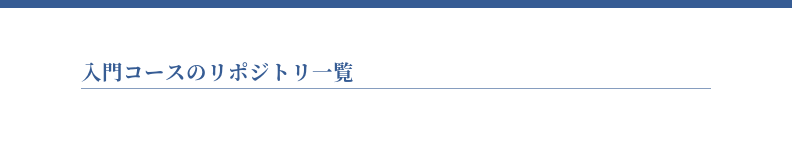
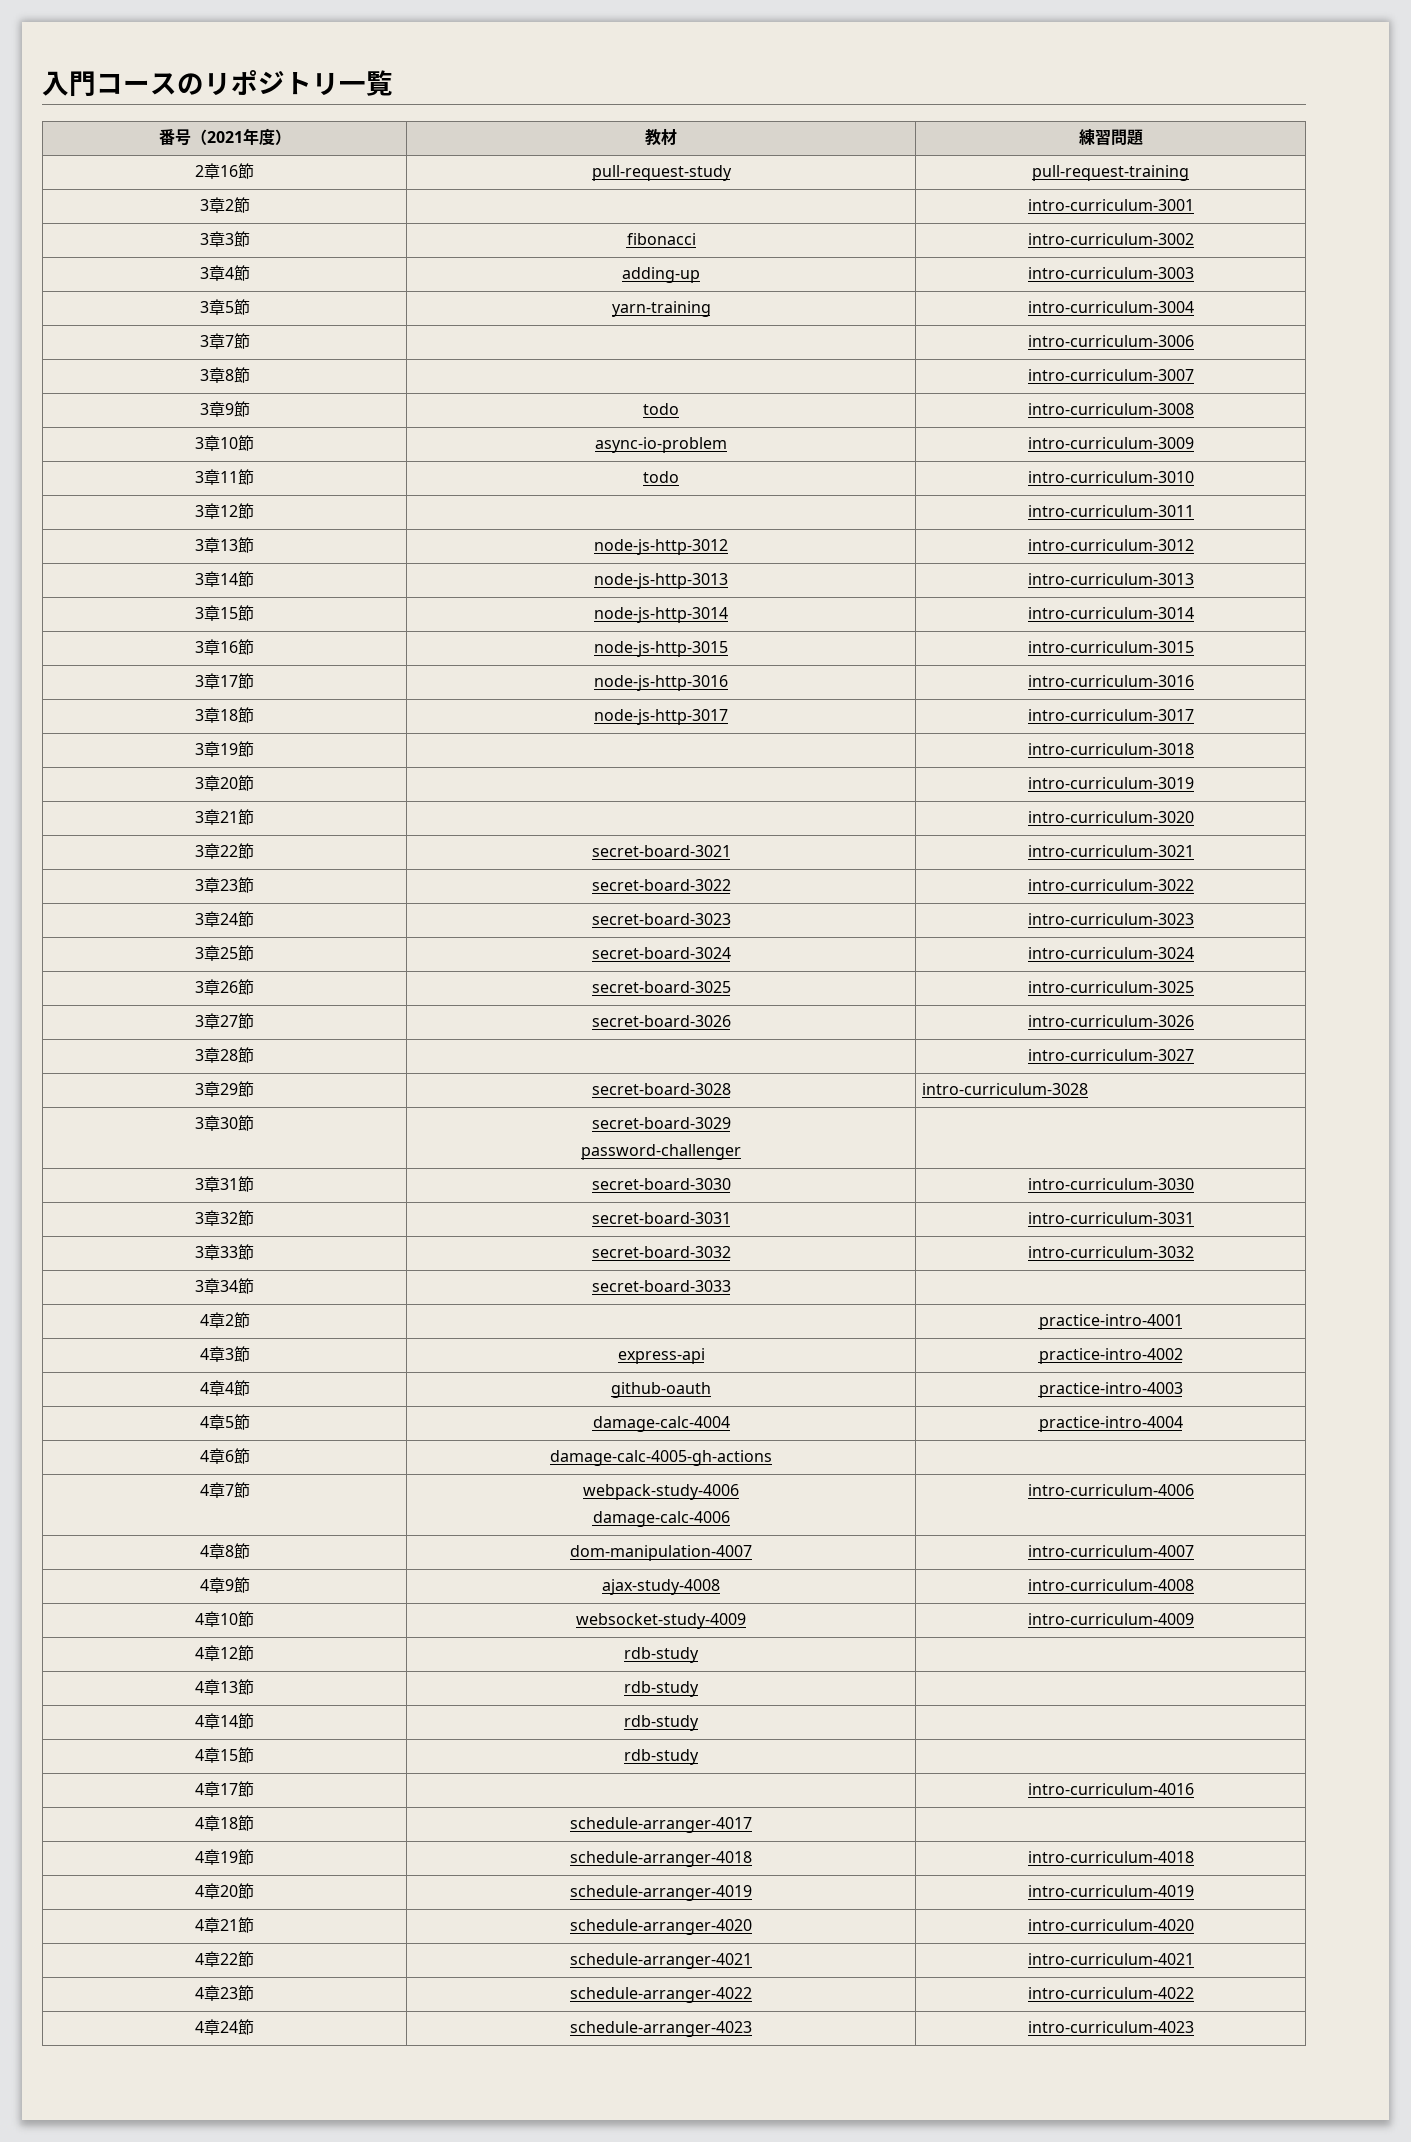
+ 番号（2021年度） | 教材 | 練習問題
+ 2章16節 | pull-request-study | pull-request-training
+ 3章2節 | | intro-curriculum-3001
+ 3章3節 | fibonacci | intro-curriculum-3002
+ 3章4節 | adding-up | intro-curriculum-3003
+ 3章5節 | yarn-training | intro-curriculum-3004
+ 3章7節 | | intro-curriculum-3006
+ 3章8節 | | intro-curriculum-3007
+ 3章9節 | todo | intro-curriculum-3008
+ 3章10節 | async-io-problem | intro-curriculum-3009
+ 3章11節 | todo | intro-curriculum-3010
+ 3章12節 | | intro-curriculum-3011
+ 3章13節 | node-js-http-3012 | intro-curriculum-3012
+ 3章14節 | node-js-http-3013 | intro-curriculum-3013
+ 3章15節 | node-js-http-3014 | intro-curriculum-3014
+ 3章16節 | node-js-http-3015 | intro-curriculum-3015
+ 3章17節 | node-js-http-3016 | intro-curriculum-3016
+ 3章18節 | node-js-http-3017 | intro-curriculum-3017
+ 3章19節 | | intro-curriculum-3018
+ 3章20節 | | intro-curriculum-3019
+ 3章21節 | | intro-curriculum-3020
+ 3章22節 | secret-board-3021 | intro-curriculum-3021
+ 3章23節 | secret-board-3022 | intro-curriculum-3022
+ 3章24節 | secret-board-3023 | intro-curriculum-3023
+ 3章25節 | secret-board-3024 | intro-curriculum-3024
+ 3章26節 | secret-board-3025 | intro-curriculum-3025
+ 3章27節 | secret-board-3026 | intro-curriculum-3026
+ 3章28節 | | intro-curriculum-3027
+ 3章29節 | secret-board-3028 | intro-curriculum-3028
+ 3章30節 | secret-board-3029
+ password-challenger |
+ 3章31節 | secret-board-3030 | intro-curriculum-3030
+ 3章32節 | secret-board-3031 | intro-curriculum-3031
+ 3章33節 | secret-board-3032 | intro-curriculum-3032
+ 3章34節 | secret-board-3033 |
+ 4章2節 | | practice-intro-4001
+ 4章3節 | express-api | practice-intro-4002
+ 4章4節 | github-oauth | practice-intro-4003
+ 4章5節 | damage-calc-4004 | practice-intro-4004
+ 4章6節 | damage-calc-4005-gh-actions |
+ 4章7節 | webpack-study-4006
+ damage-calc-4006 | intro-curriculum-4006
+ 4章8節 | dom-manipulation-4007 | intro-curriculum-4007
+ 4章9節 | ajax-study-4008 | intro-curriculum-4008
+ 4章10節 | websocket-study-4009 | intro-curriculum-4009
+ 4章12節 | rdb-study |
+ 4章13節 | rdb-study |
+ 4章14節 | rdb-study |
+ 4章15節 | rdb-study |
+ 4章17節 | | intro-curriculum-4016
+ 4章18節 | schedule-arranger-4017 |
+ 4章19節 | schedule-arranger-4018 | intro-curriculum-4018
+ 4章20節 | schedule-arranger-4019 | intro-curriculum-4019
+ 4章21節 | schedule-arranger-4020 | intro-curriculum-4020
+ 4章22節 | schedule-arranger-4021 | intro-curriculum-4021
+ 4章23節 | schedule-arranger-4022 | intro-curriculum-4022
+ 4章24節 | schedule-arranger-4023 | intro-curriculum-4023

